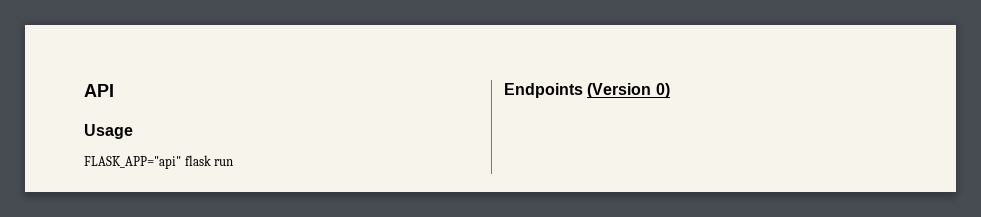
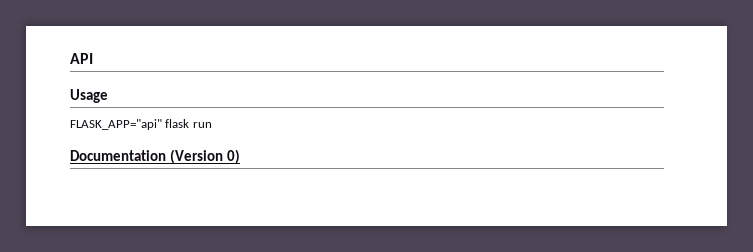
- Endpoints (Version 0)
+ Documentation (Version 0)

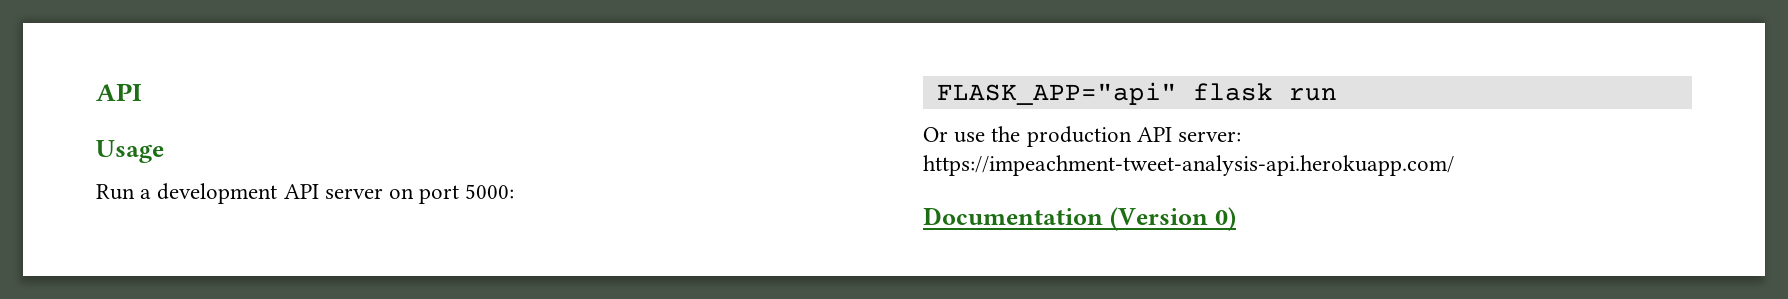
+ Run a development API server on port 5000:
  FLASK_APP="api" flask run
+ Or use the production API server: https://impeachment-tweet-analysis-api.herokuapp.com/

